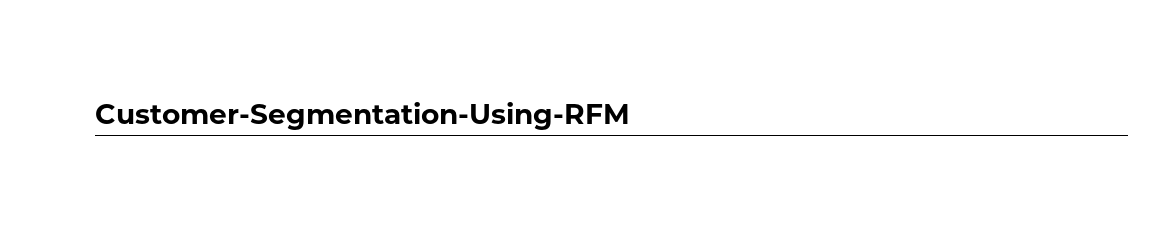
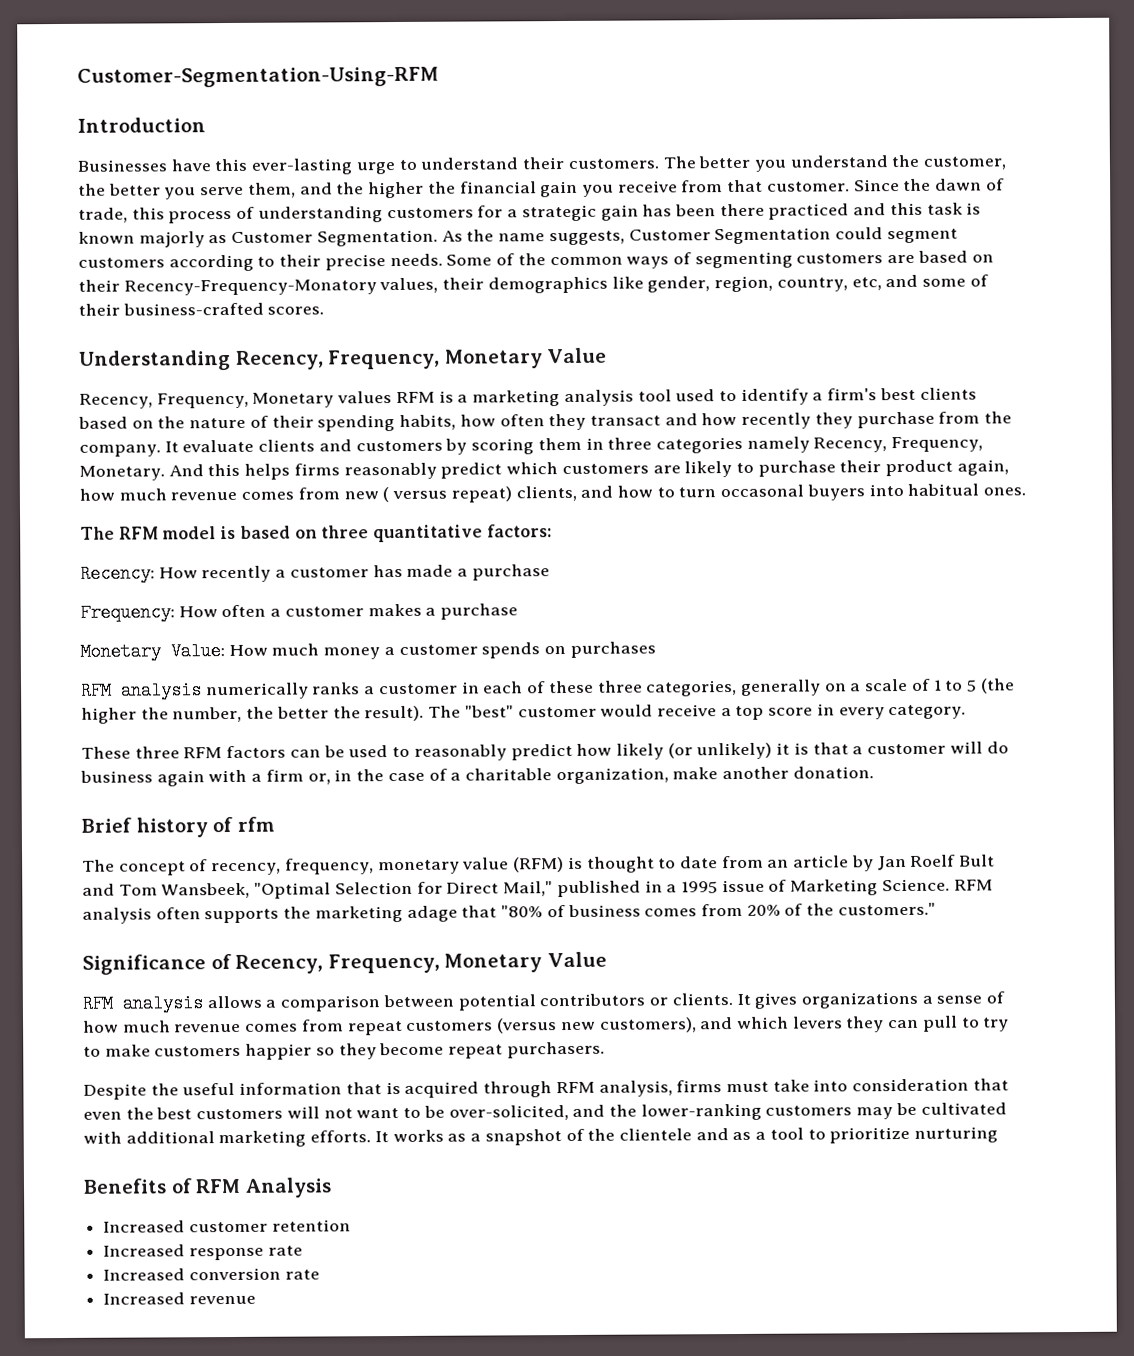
+ Introduction
+ Businesses have this ever-lasting urge to understand their customers. The better you understand the customer, the better you serve them, and the higher the financial gain you receive from that customer. Since the dawn of trade, this process of understanding customers for a strategic gain has been there practiced and this task is known majorly as Customer Segmentation. As the name suggests, Customer Segmentation could segment customers according to their precise needs. Some of the common ways of segmenting customers are based on their Recency-Frequency-Monatory values, their demographics like gender, region, country, etc, and some of their business-crafted scores.
+ Understanding Recency, Frequency, Monetary Value
+ Recency, Frequency, Monetary values RFM is a marketing analysis tool used to identify a firm's best clients based on the nature of their spending habits, how often they transact and how recently they purchase from the company. It evaluate clients and customers by scoring them in three categories namely Recency, Frequency, Monetary. And this helps firms reasonably predict which customers are likely to purchase their product again, how much revenue comes from new ( versus repeat) clients, and how to turn occasonal buyers into habitual ones.
+ The RFM model is based on three quantitative factors:
+ Recency: How recently a customer has made a purchase
+ Frequency: How often a customer makes a purchase
+ Monetary Value: How much money a customer spends on purchases
+ RFM analysis numerically ranks a customer in each of these three categories, generally on a scale of 1 to 5 (the higher the number, the better the result). The "best" customer would receive a top score in every category.
+ These three RFM factors can be used to reasonably predict how likely (or unlikely) it is that a customer will do business again with a firm or, in the case of a charitable organization, make another donation.
+ Brief history of rfm
+ The concept of recency, frequency, monetary value (RFM) is thought to date from an article by Jan Roelf Bult and Tom Wansbeek, "Optimal Selection for Direct Mail," published in a 1995 issue of Marketing Science. RFM analysis often supports the marketing adage that "80% of business comes from 20% of the customers."
+ Significance of Recency, Frequency, Monetary Value
+ RFM analysis allows a comparison between potential contributors or clients. It gives organizations a sense of how much revenue comes from repeat customers (versus new customers), and which levers they can pull to try to make customers happier so they become repeat purchasers.
+ Despite the useful information that is acquired through RFM analysis, firms must take into consideration that even the best customers will not want to be over-solicited, and the lower-ranking customers may be cultivated with additional marketing efforts. It works as a snapshot of the clientele and as a tool to prioritize nurturing
+ Benefits of RFM Analysis
+ Increased customer retention
+ Increased response rate
+ Increased conversion rate
+ Increased revenue

